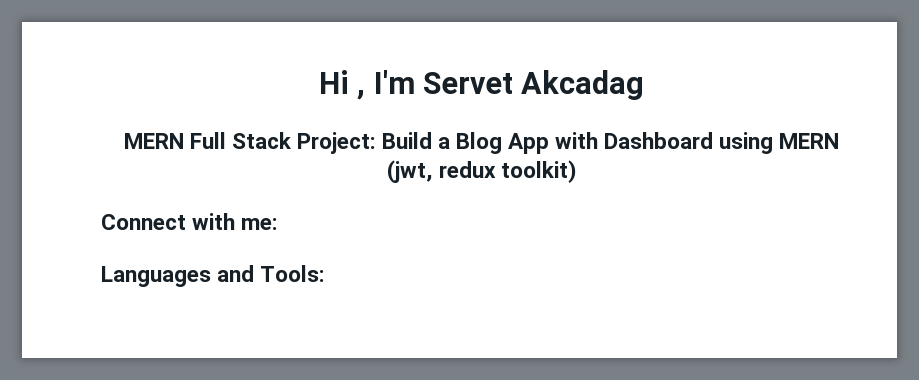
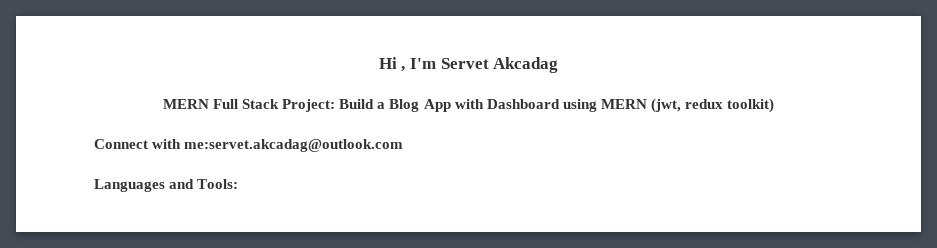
- Connect with me:
+ Connect with me:servet.akcadag@outlook.com

